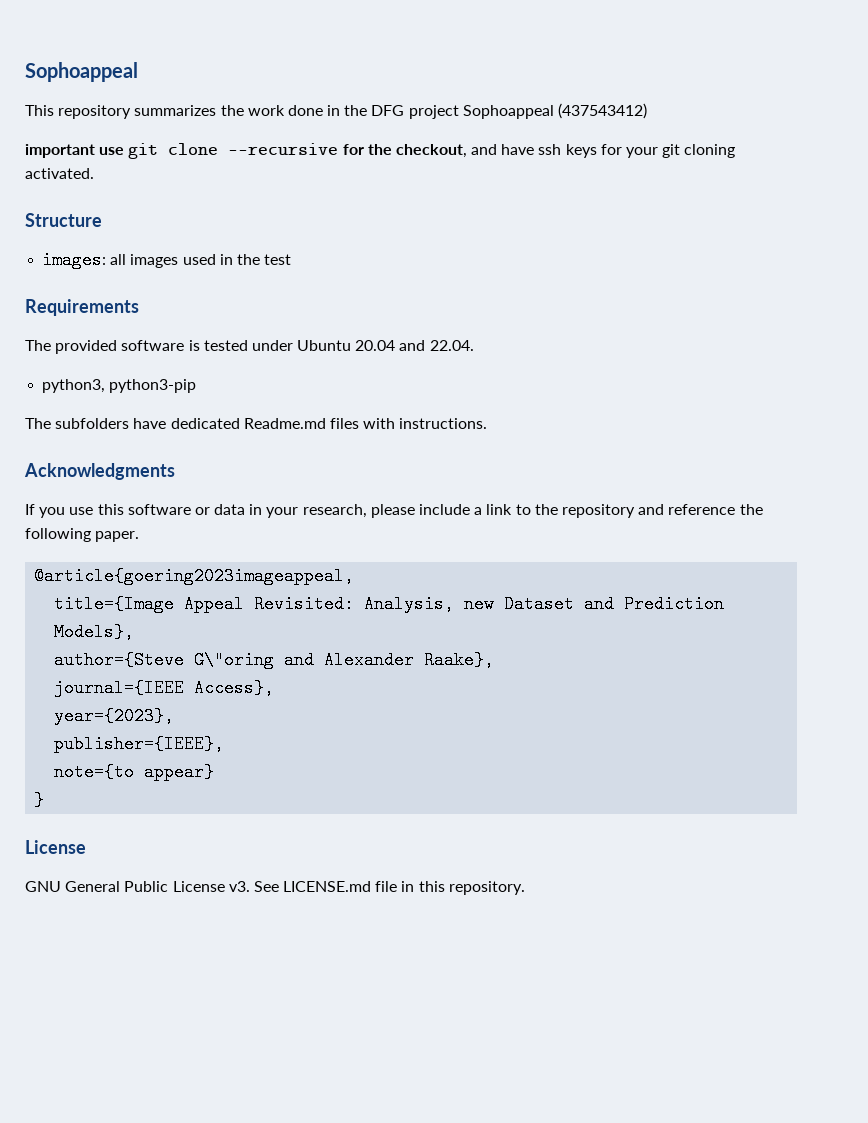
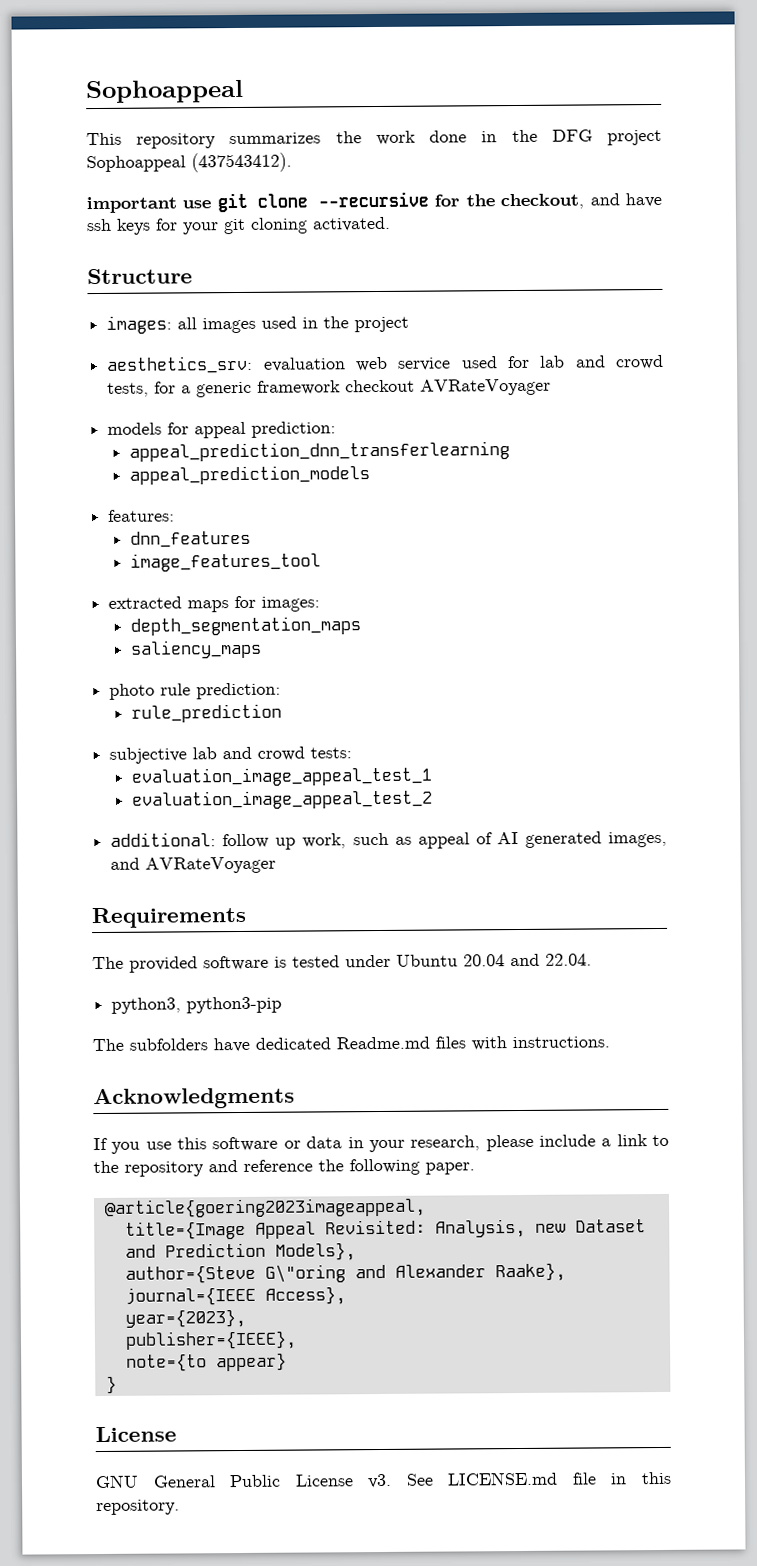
- This repository summarizes the work done in the DFG project Sophoappeal (437543412)
+ This repository summarizes the work done in the DFG project Sophoappeal (437543412).
- images: all images used in the test
+ images: all images used in the project
+ aesthetics_srv: evaluation web service used for lab and crowd tests, for a generic framework checkout AVRateVoyager
+ models for appeal prediction:
+ appeal_prediction_dnn_transferlearning
+ appeal_prediction_models
+ features:
+ dnn_features
+ image_features_tool
+ extracted maps for images:
+ depth_segmentation_maps
+ saliency_maps
+ photo rule prediction:
+ rule_prediction
+ subjective lab and crowd tests:
+ evaluation_image_appeal_test_1
+ evaluation_image_appeal_test_2
+ additional: follow up work, such as appeal of AI generated images, and AVRateVoyager

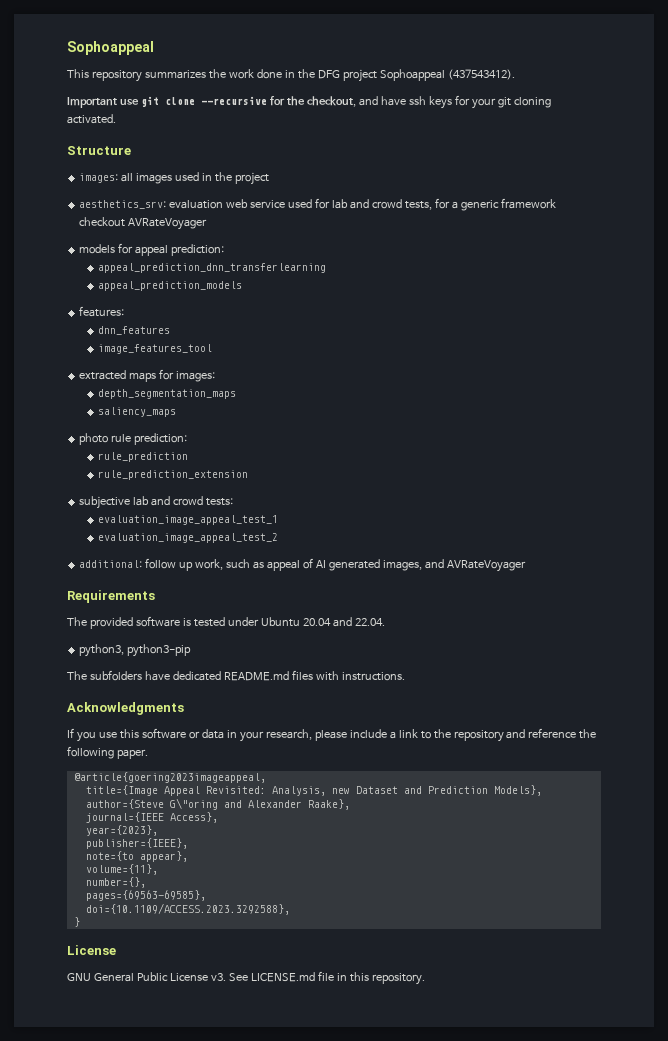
- important use git clone --recursive for the checkout, and have ssh keys for your git cloning activated.
+ Important use git clone --recursive for the checkout, and have ssh keys for your git cloning activated.
+ rule_prediction_extension
- The subfolders have dedicated Readme.md files with instructions.
+ The subfolders have dedicated README.md files with instructions.
- note={to appear}
+ note={to appear},
+ volume={11},
+ number={},
+ pages={69563-69585},
+ doi={10.1109/ACCESS.2023.3292588},

